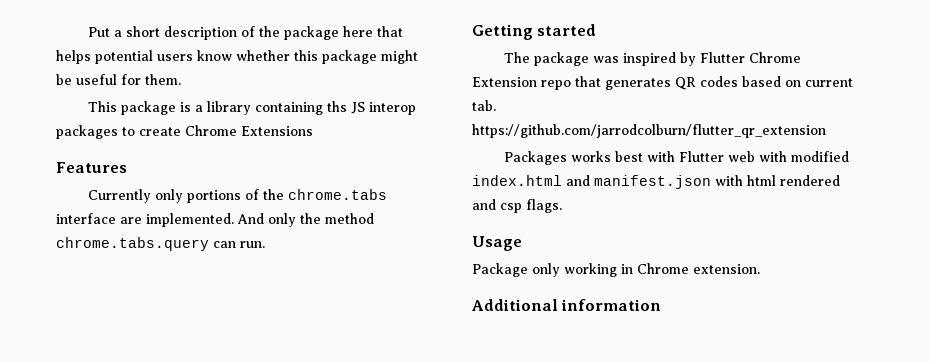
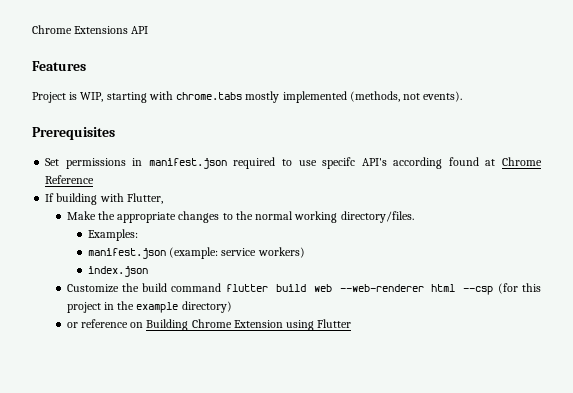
- Put a short description of the package here that helps potential users know whether this package might be useful for them.
- This package is a library containing ths JS interop packages to create Chrome Extensions
+ Chrome Extensions API
- Currently only portions of the chrome.tabs interface are implemented. And only the method chrome.tabs.query can run.
- Getting started
- The package was inspired by Flutter Chrome Extension repo that generates QR codes based on current tab. https://github.com/jarrodcolburn/flutter_qr_extension
- Packages works best with Flutter web with modified index.html and manifest.json with html rendered and csp flags.
- Usage
- Package only working in Chrome extension.
- Additional information
+ Project is WIP, starting with chrome.tabs mostly implemented (methods, not events).
+ Prerequisites
+ Set permissions in manifest.json required to use specifc API's according found at Chrome Reference
+ If building with Flutter,
+ Make the appropriate changes to the normal working directory/files.
+ Examples:
+ manifest.json (example: service workers)
+ index.json
+ Customize the build command flutter build web --web-renderer html --csp (for this project in the example directory)
+ or reference on Building Chrome Extension using Flutter

